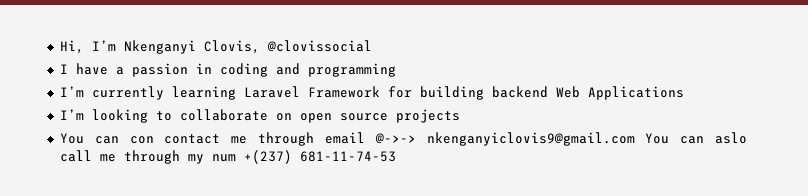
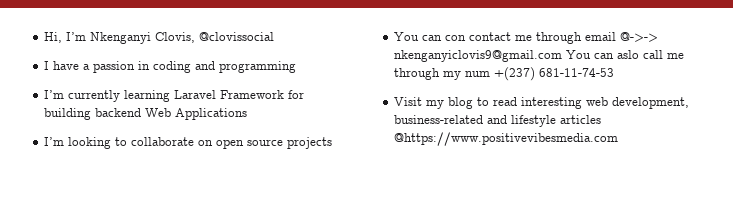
+ Visit my blog to read interesting web development, business-related and lifestyle articles @https://www.positivevibesmedia.com

